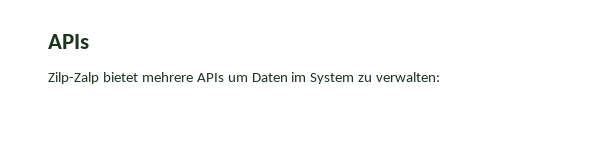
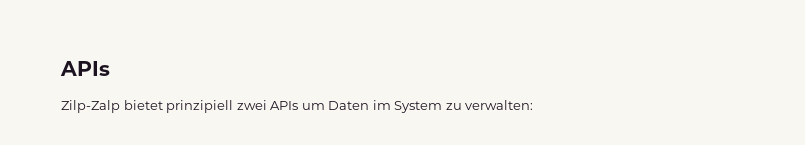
- Zilp-Zalp bietet mehrere APIs um Daten im System zu verwalten:
+ Zilp-Zalp bietet prinzipiell zwei APIs um Daten im System zu verwalten:

